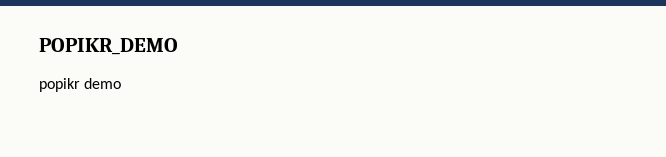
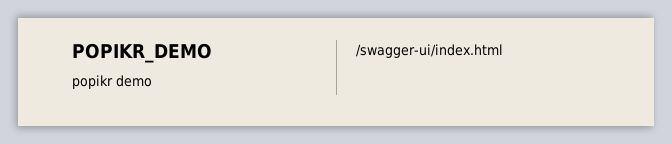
+ /swagger-ui/index.html

